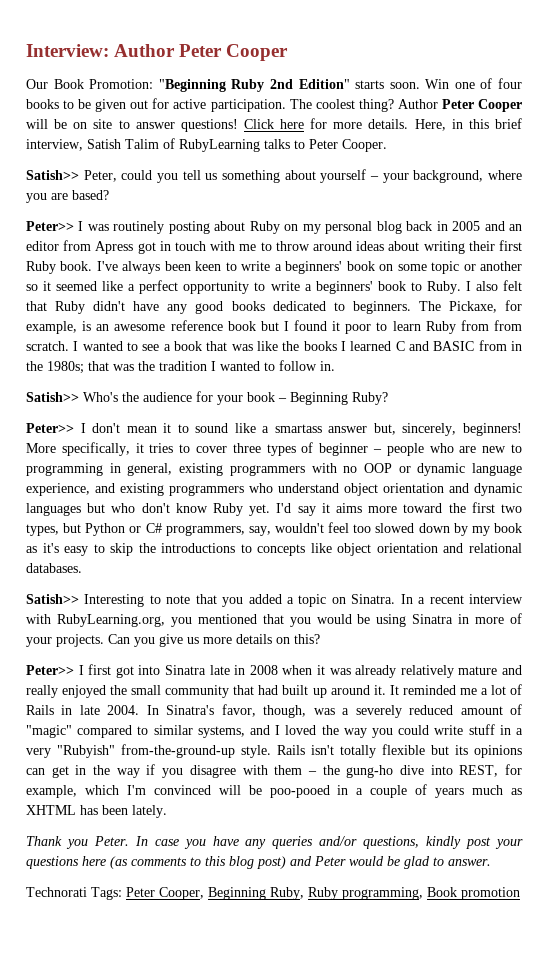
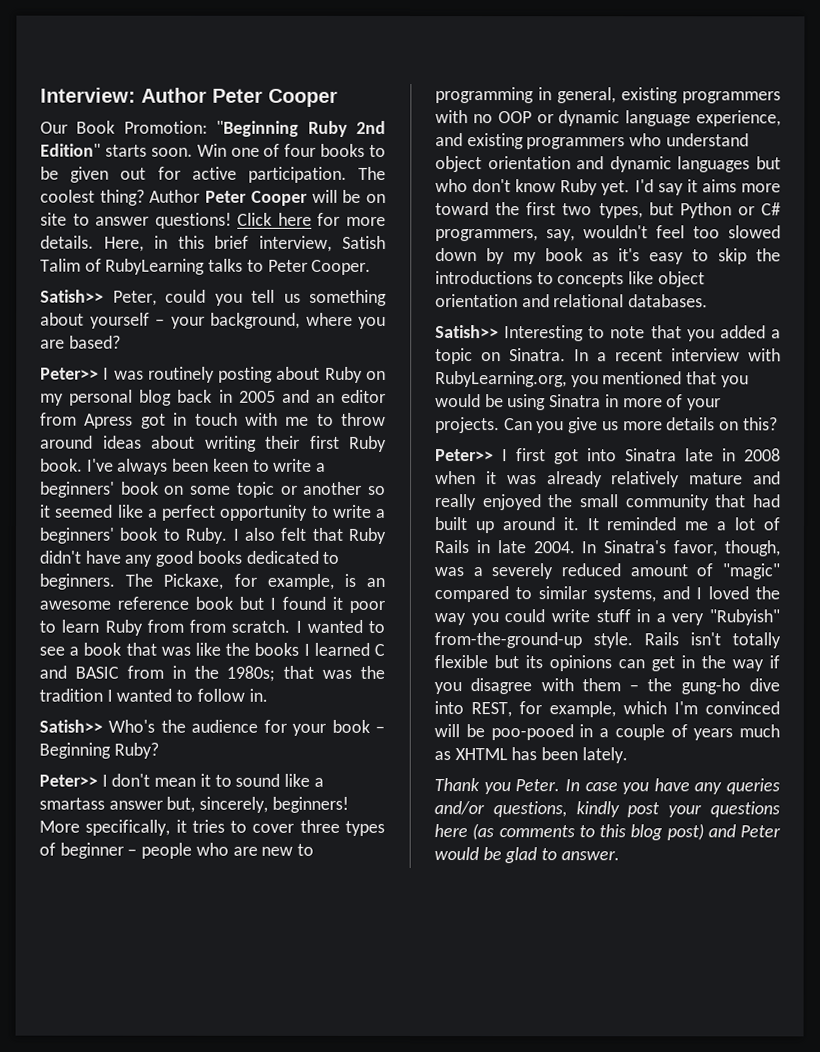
- Technorati Tags: Peter Cooper, Beginning Ruby, Ruby programming, Book promotion

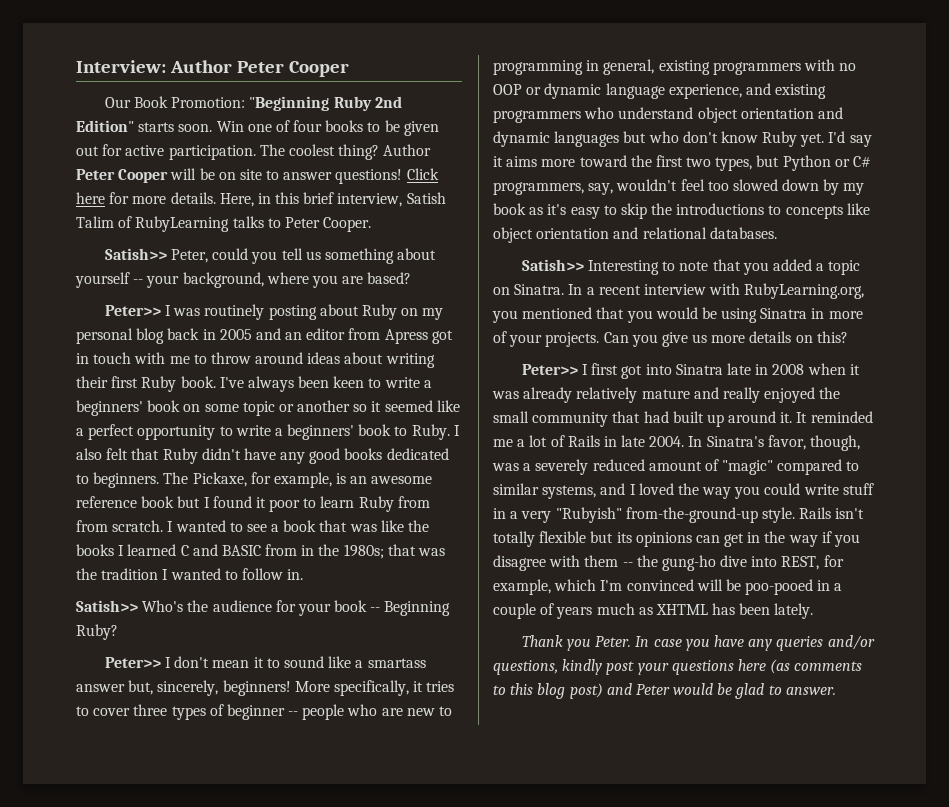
- Satish>> Peter, could you tell us something about yourself – your background, where you are based?
+ Satish>> Peter, could you tell us something about yourself -- your background, where you are based?
- Satish>> Who's the audience for your book – Beginning Ruby?
+ Satish>> Who's the audience for your book -- Beginning Ruby?
- More specifically, it tries to cover three types of beginner – people who are new to programming in general, existing programmers with no OOP or dynamic language experience, and existing programmers who understand object orientation and dynamic languages but who don't know Ruby yet.
+ More specifically, it tries to cover three types of beginner -- people who are new to programming in general, existing programmers with no OOP or dynamic language experience, and existing programmers who understand object orientation and dynamic languages but who don't know Ruby yet.
- Rails isn't totally flexible but its opinions can get in the way if you disagree with them – the gung-ho dive into REST, for example, which I'm convinced will be poo-pooed in a couple of years much as XHTML has been lately.
+ Rails isn't totally flexible but its opinions can get in the way if you disagree with them -- the gung-ho dive into REST, for example, which I'm convinced will be poo-pooed in a couple of years much as XHTML has been lately.

